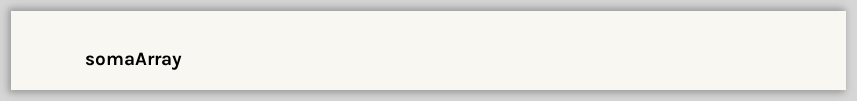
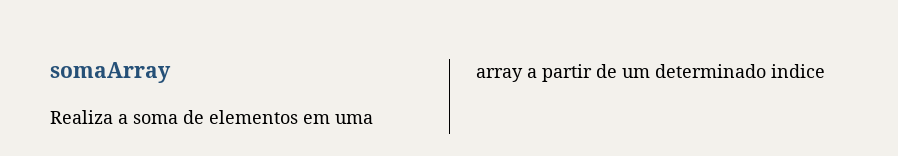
+ Realiza a soma de elementos em uma array a partir de um determinado indice

